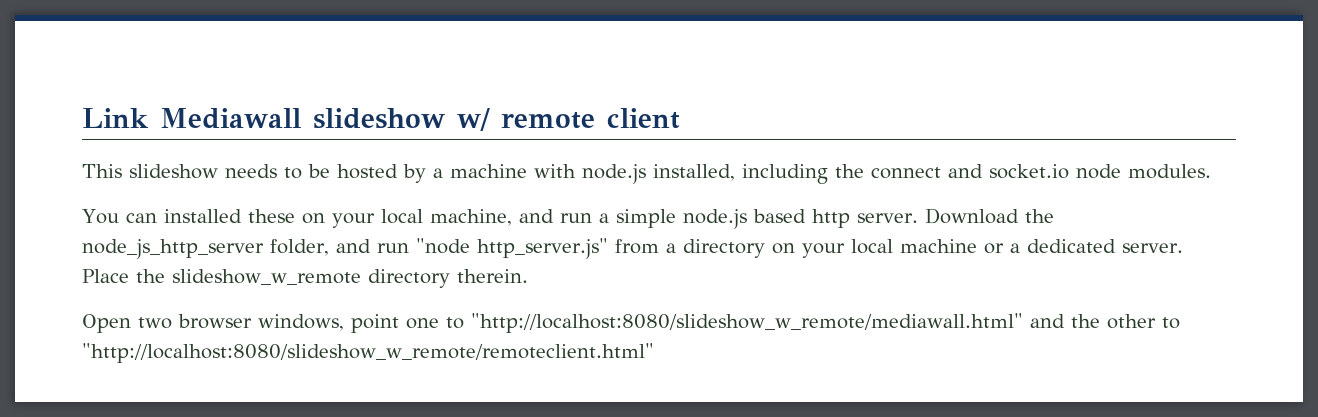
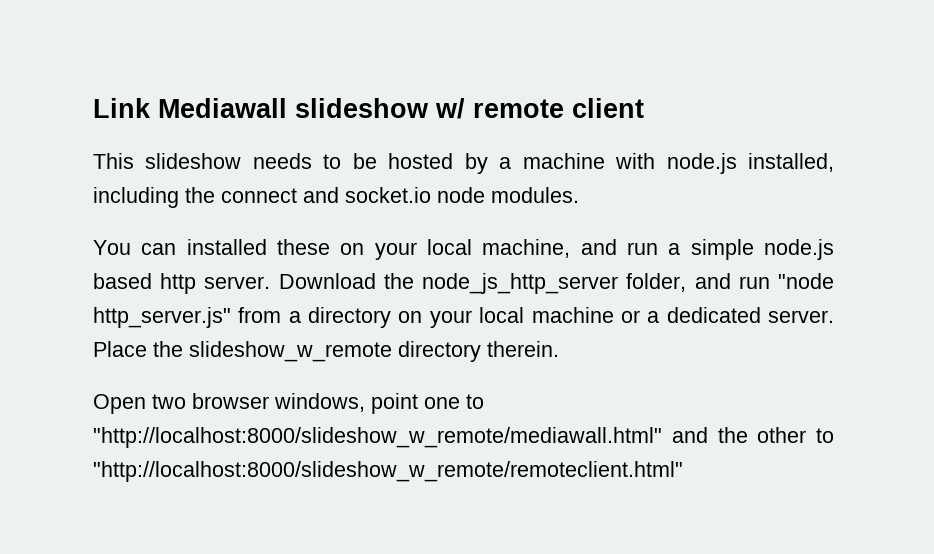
- Open two browser windows, point one to "http://localhost:8080/slideshow_w_remote/mediawall.html" and the other to "http://localhost:8080/slideshow_w_remote/remoteclient.html"
+ Open two browser windows, point one to "http://localhost:8000/slideshow_w_remote/mediawall.html" and the other to "http://localhost:8000/slideshow_w_remote/remoteclient.html"

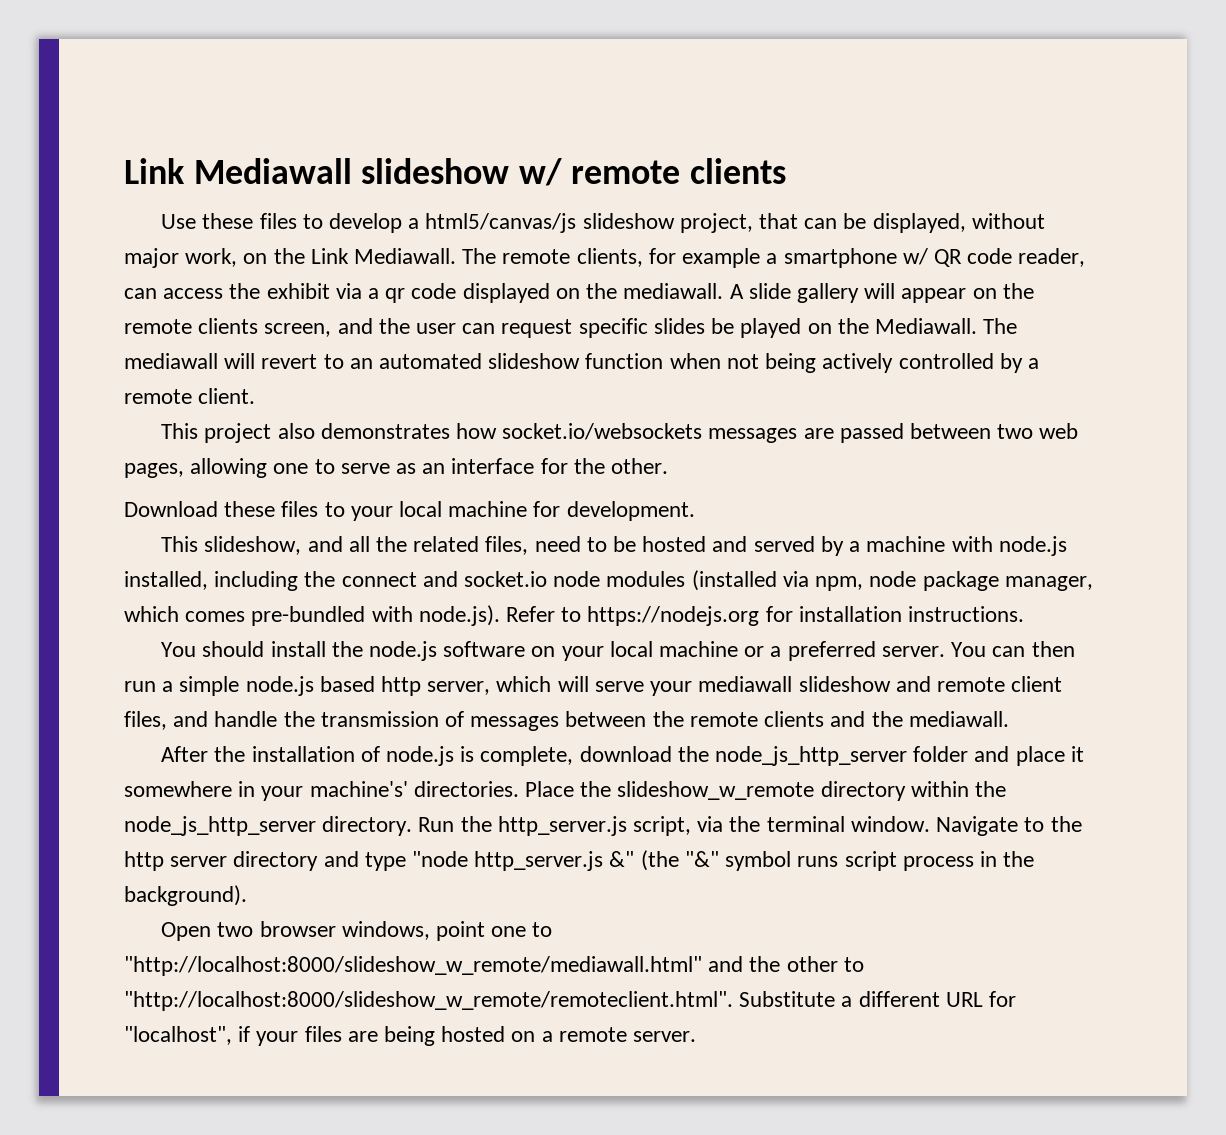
- Link Mediawall slideshow w/ remote client
- This slideshow needs to be hosted by a machine with node.js installed, including the connect and socket.io node modules.
- You can installed these on your local machine, and run a simple node.js based http server. Download the node_js_http_server folder, and run "node http_server.js" from a directory on your local machine or a dedicated server. Place the slideshow_w_remote directory therein.
+ Link Mediawall slideshow w/ remote clients
+ Use these files to develop a html5/canvas/js slideshow project, that can be displayed, without major work, on the Link Mediawall. The remote clients, for example a smartphone w/ QR code reader, can access the exhibit via a qr code displayed on the mediawall. A slide gallery will appear on the remote clients screen, and the user can request specific slides be played on the Mediawall. The mediawall will revert to an automated slideshow function when not being actively controlled by a remote client.
+ This project also demonstrates how socket.io/websockets messages are passed between two web pages, allowing one to serve as an interface for the other.
+ Download these files to your local machine for development.
+ This slideshow, and all the related files, need to be hosted and served by a machine with node.js installed, including the connect and socket.io node modules (installed via npm, node package manager, which comes pre-bundled with node.js). Refer to https://nodejs.org for installation instructions.
+ You should install the node.js software on your local machine or a preferred server. You can then run a simple node.js based http server, which will serve your mediawall slideshow and remote client files, and handle the transmission of messages between the remote clients and the mediawall.
+ After the installation of node.js is complete, download the node_js_http_server folder and place it somewhere in your machine's' directories. Place the slideshow_w_remote directory within the node_js_http_server directory. Run the http_server.js script, via the terminal window. Navigate to the http server directory and type "node http_server.js &" (the "&" symbol runs script process in the background).
- Open two browser windows, point one to "http://localhost:8000/slideshow_w_remote/mediawall.html" and the other to "http://localhost:8000/slideshow_w_remote/remoteclient.html"
+ Open two browser windows, point one to "http://localhost:8000/slideshow_w_remote/mediawall.html" and the other to "http://localhost:8000/slideshow_w_remote/remoteclient.html". Substitute a different URL for "localhost", if your files are being hosted on a remote server.

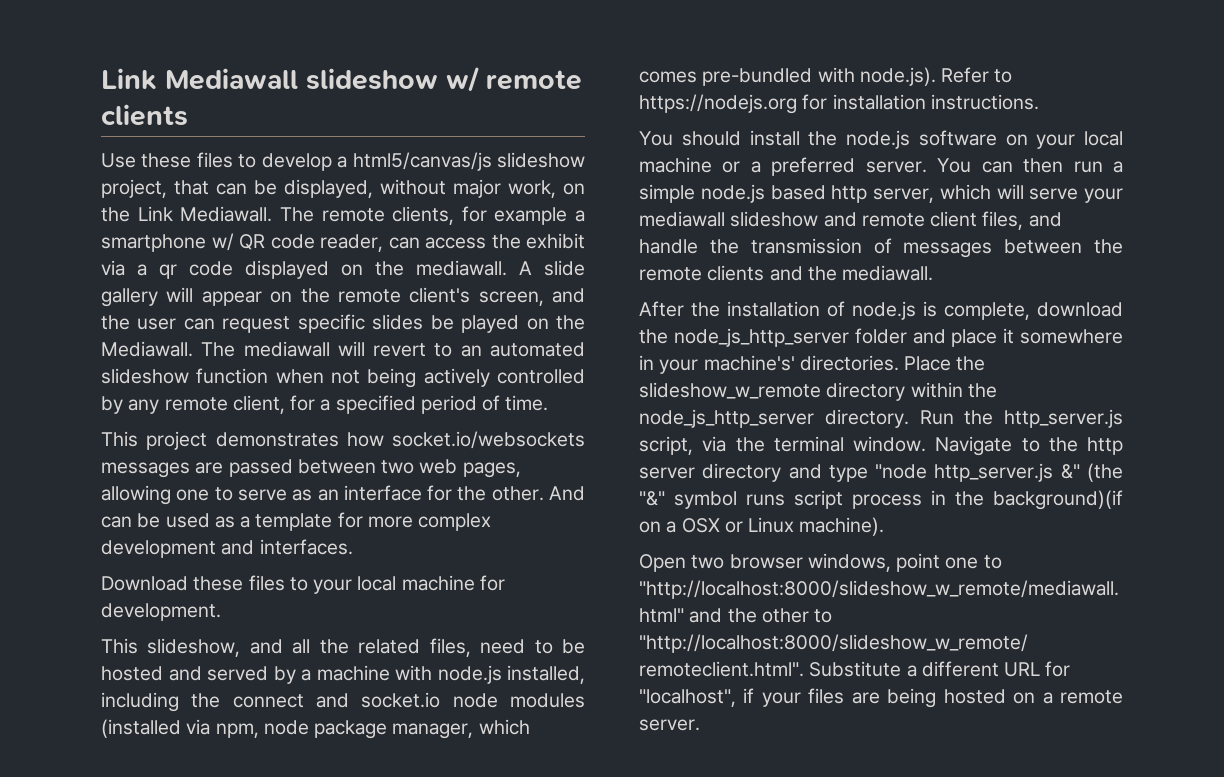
- A slide gallery will appear on the remote clients screen, and the user can request specific slides be played on the Mediawall.
+ A slide gallery will appear on the remote client's screen, and the user can request specific slides be played on the Mediawall.
- The mediawall will revert to an automated slideshow function when not being actively controlled by a remote client.
+ The mediawall will revert to an automated slideshow function when not being actively controlled by any remote client, for a specified period of time.
- This project also demonstrates how socket.io/websockets messages are passed between two web pages, allowing one to serve as an interface for the other.
+ This project demonstrates how socket.io/websockets messages are passed between two web pages, allowing one to serve as an interface for the other. And can be used as a template for more complex development and interfaces.
- Navigate to the http server directory and type "node http_server.js &" (the "&" symbol runs script process in the background).
+ Navigate to the http server directory and type "node http_server.js &" (the "&" symbol runs script process in the background)(if on a OSX or Linux machine).

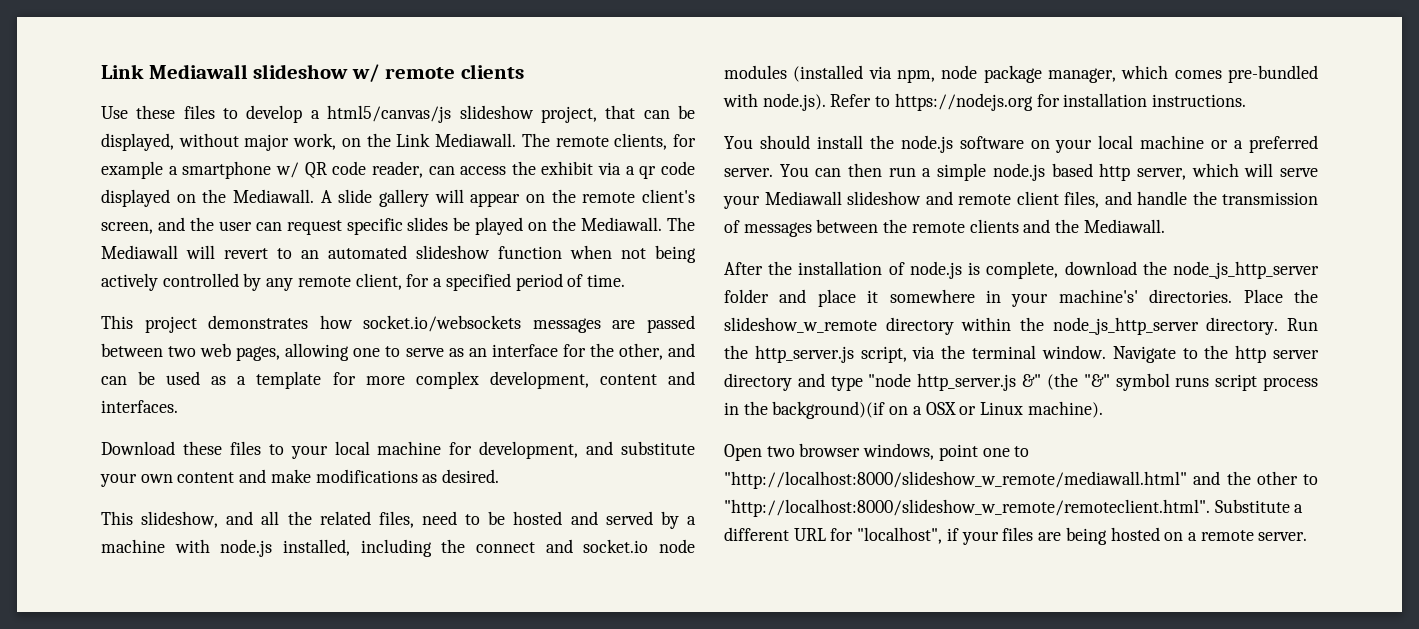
- The remote clients, for example a smartphone w/ QR code reader, can access the exhibit via a qr code displayed on the mediawall.
+ The remote clients, for example a smartphone w/ QR code reader, can access the exhibit via a qr code displayed on the Mediawall.
- The mediawall will revert to an automated slideshow function when not being actively controlled by any remote client, for a specified period of time.
+ The Mediawall will revert to an automated slideshow function when not being actively controlled by any remote client, for a specified period of time.
- This project demonstrates how socket.io/websockets messages are passed between two web pages, allowing one to serve as an interface for the other. And can be used as a template for more complex development and interfaces.
+ This project demonstrates how socket.io/websockets messages are passed between two web pages, allowing one to serve as an interface for the other, and can be used as a template for more complex development, content and interfaces.
- Download these files to your local machine for development.
+ Download these files to your local machine for development, and substitute your own content and make modifications as desired.
- You can then run a simple node.js based http server, which will serve your mediawall slideshow and remote client files, and handle the transmission of messages between the remote clients and the mediawall.
+ You can then run a simple node.js based http server, which will serve your Mediawall slideshow and remote client files, and handle the transmission of messages between the remote clients and the Mediawall.

